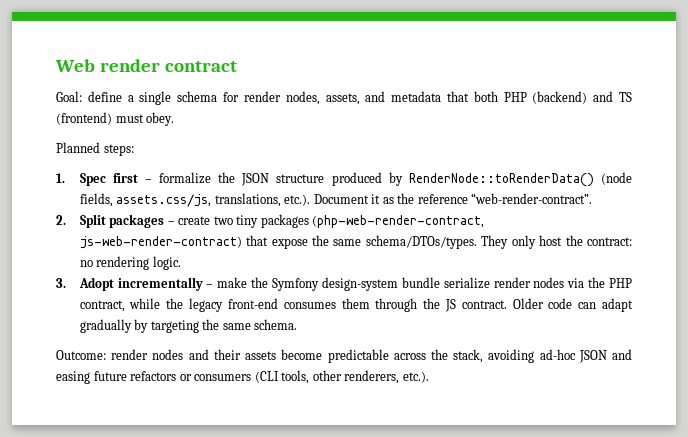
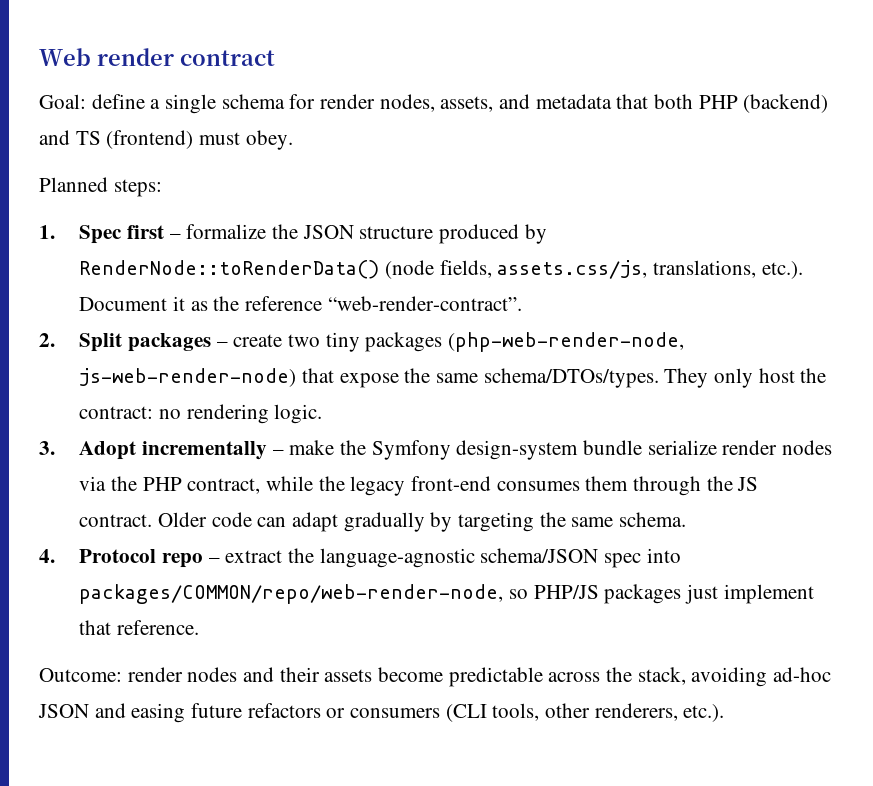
- 2. Split packages – create two tiny packages (php-web-render-contract, js-web-render-contract) that expose the same schema/DTOs/types.
+ 2. Split packages – create two tiny packages (php-web-render-node, js-web-render-node) that expose the same schema/DTOs/types.
+ 4. Protocol repo – extract the language-agnostic schema/JSON spec into packages/COMMON/repo/web-render-node, so PHP/JS packages just implement that reference.

